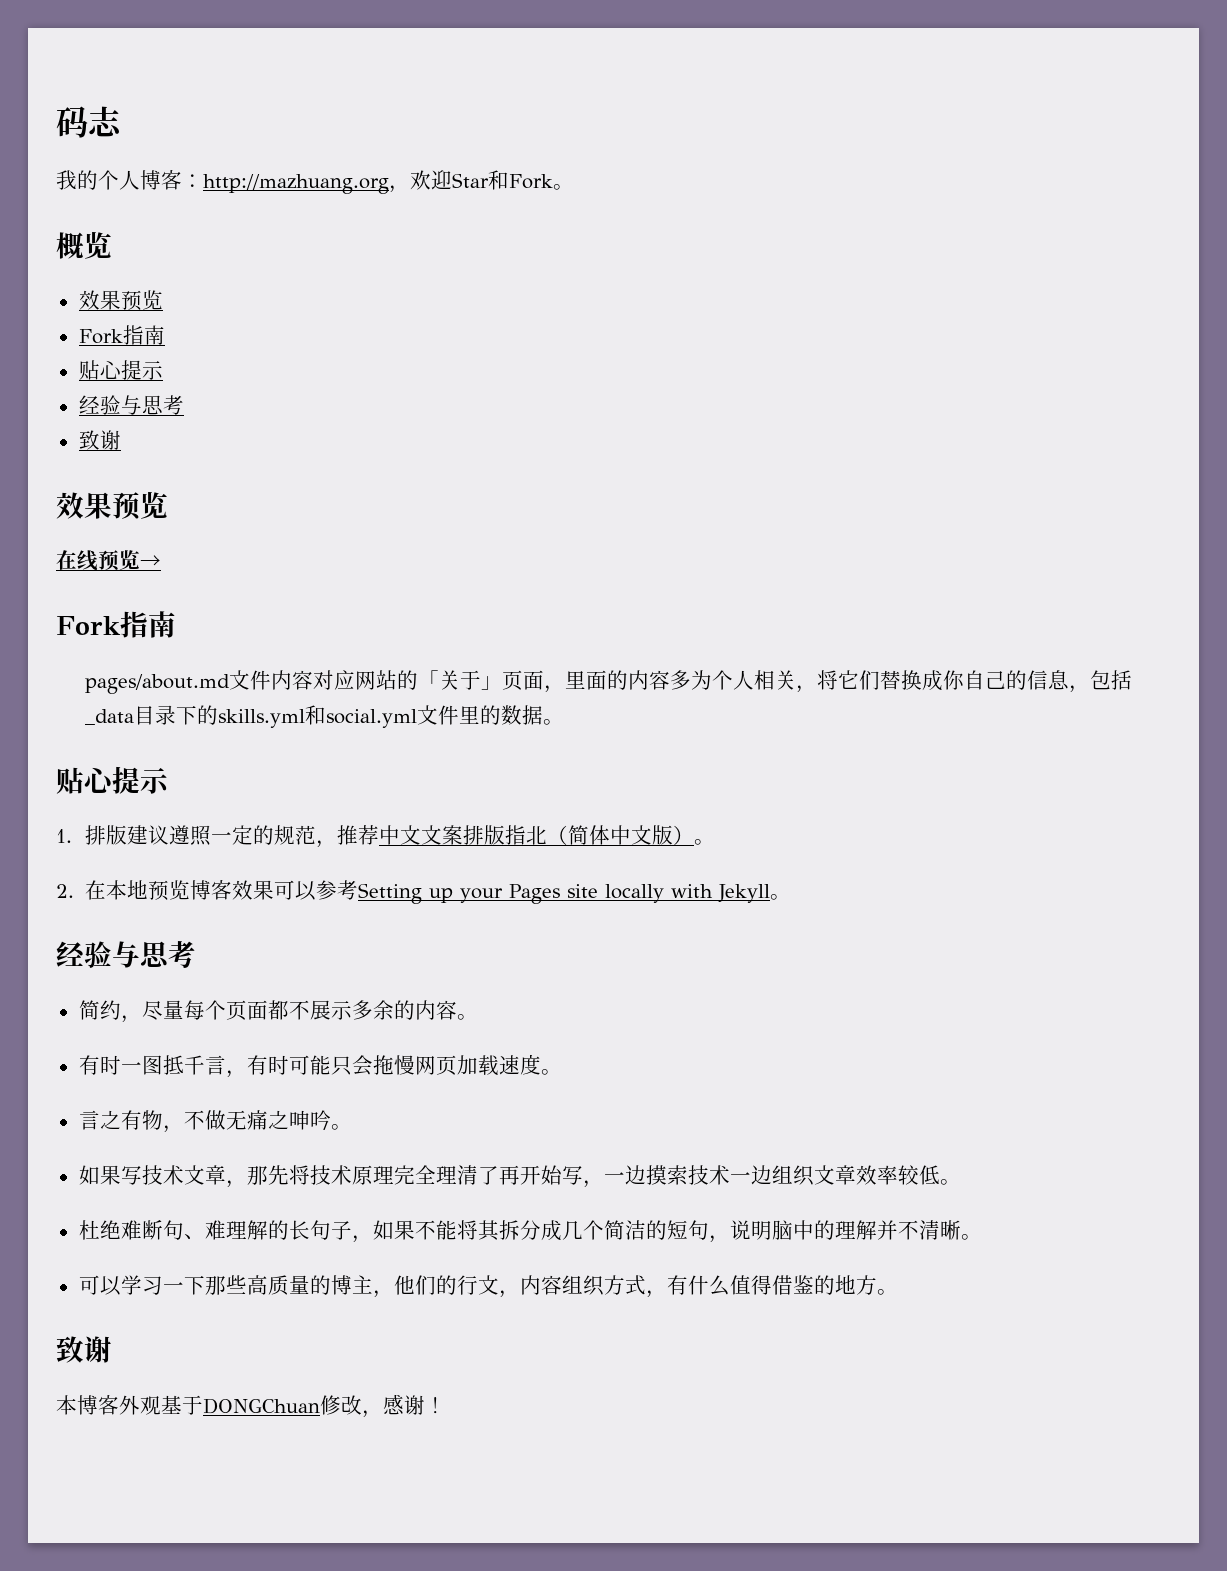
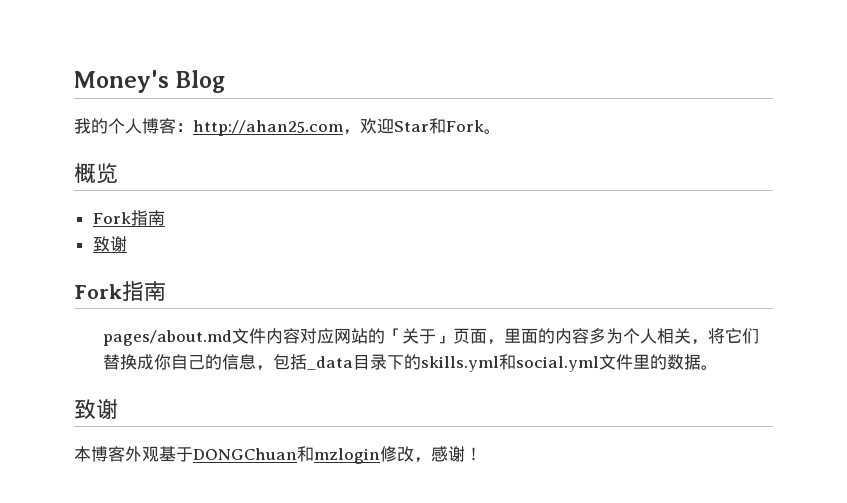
- 码志
+ Money's Blog
- 我的个人博客：http://mazhuang.org，欢迎Star和Fork。
+ 我的个人博客：http://ahan25.com，欢迎Star和Fork。
  概览
- 效果预览
  Fork指南
- 贴心提示
- 经验与思考
  致谢
- 效果预览
- 在线预览→
  pages/about.md文件内容对应网站的「关于」页面，里面的内容多为个人相关，将它们替换成你自己的信息，包括_data目录下的skills.yml和social.yml文件里的数据。
- 贴心提示
- 1.排版建议遵照一定的规范，推荐中文文案排版指北（简体中文版）。
- 2.在本地预览博客效果可以参考Setting up your Pages site locally with Jekyll。
- 经验与思考
- 简约，尽量每个页面都不展示多余的内容。
- 有时一图抵千言，有时可能只会拖慢网页加载速度。
- 言之有物，不做无痛之呻吟。
- 如果写技术文章，那先将技术原理完全理清了再开始写，一边摸索技术一边组织文章效率较低。
- 杜绝难断句、难理解的长句子，如果不能将其拆分成几个简洁的短句，说明脑中的理解并不清晰。
- 可以学习一下那些高质量的博主，他们的行文，内容组织方式，有什么值得借鉴的地方。
- 本博客外观基于DONGChuan修改，感谢！
+ 本博客外观基于DONGChuan和mzlogin修改，感谢！

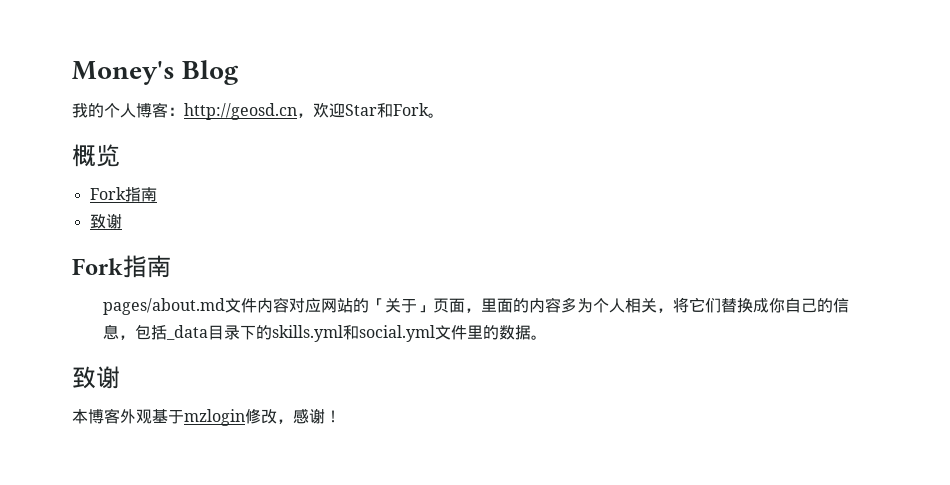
- 我的个人博客：http://ahan25.com，欢迎Star和Fork。
+ 我的个人博客：http://geosd.cn，欢迎Star和Fork。
- 本博客外观基于DONGChuan和mzlogin修改，感谢！
+ 本博客外观基于mzlogin修改，感谢！

